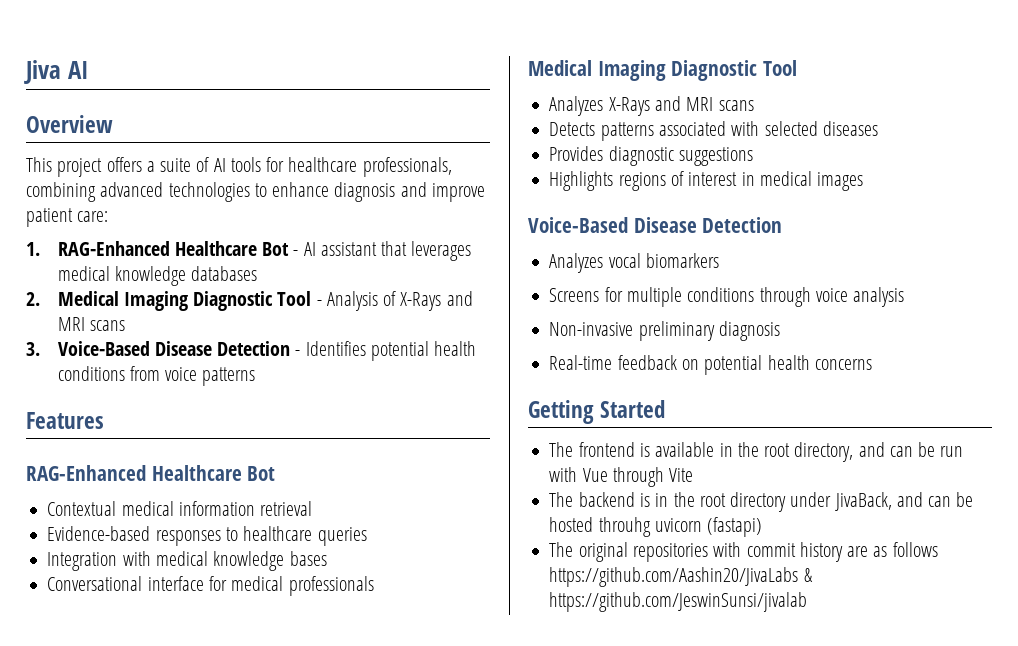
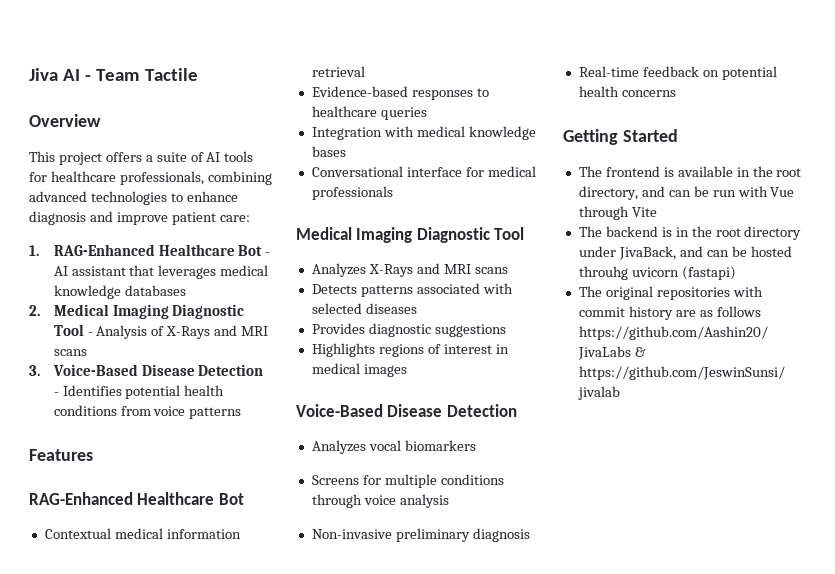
- Jiva AI
+ Jiva AI - Team Tactile

